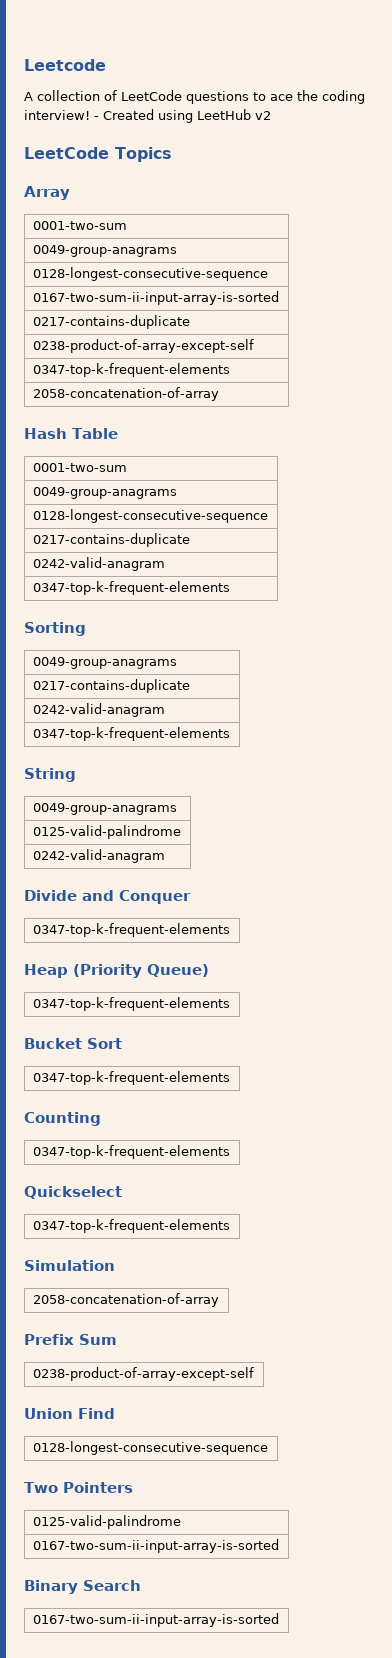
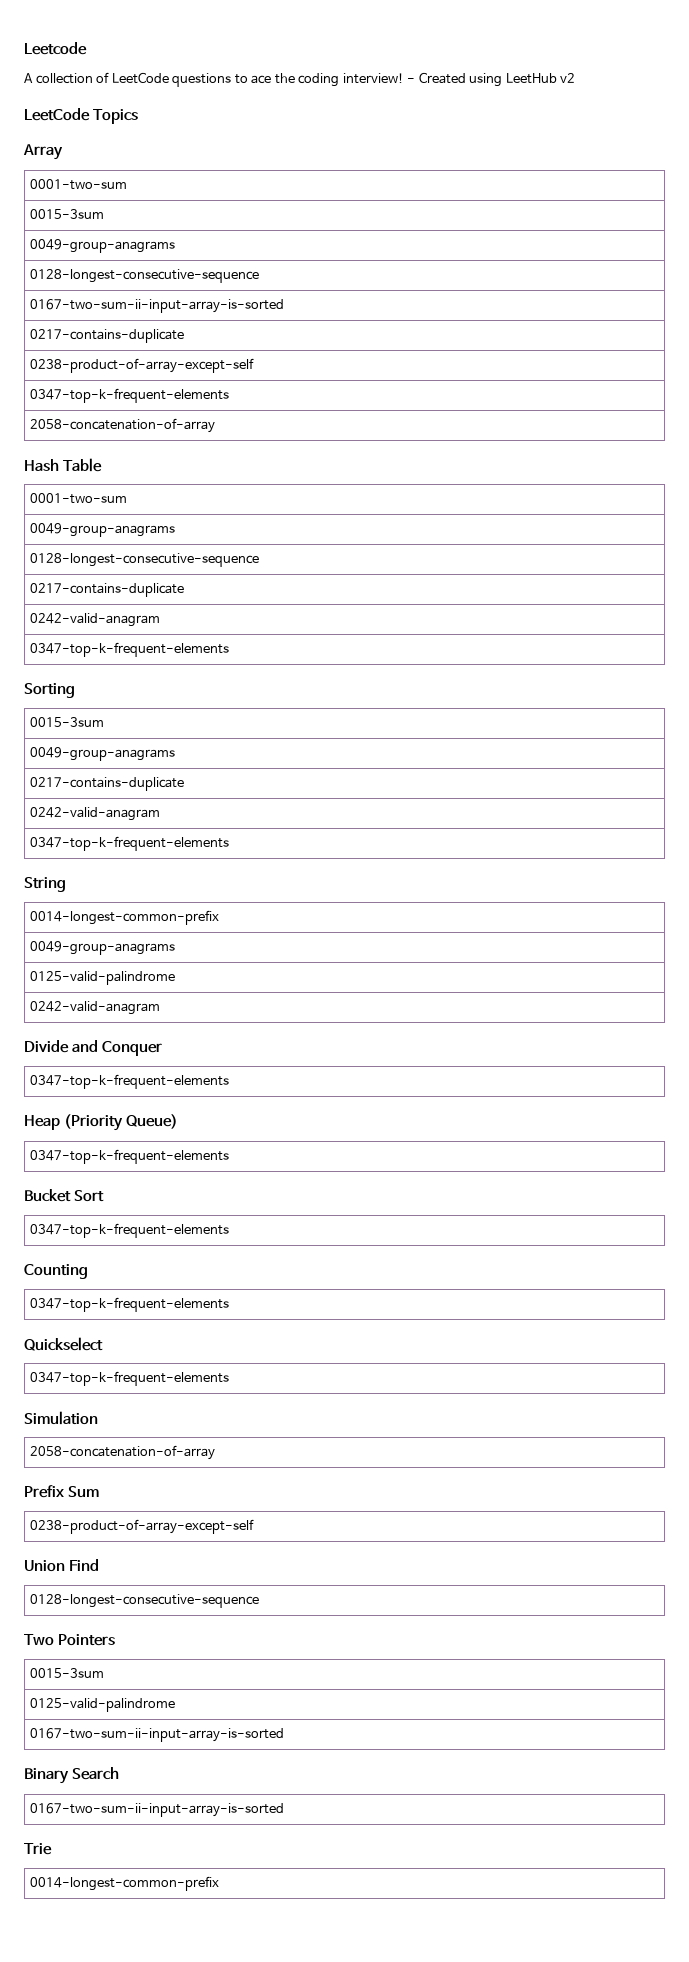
  Array
  0001-two-sum
+ 0015-3sum
  Sorting
+ 0015-3sum
  String
+ 0014-longest-common-prefix
  Two Pointers
+ 0015-3sum
+ Trie
+ 0014-longest-common-prefix

